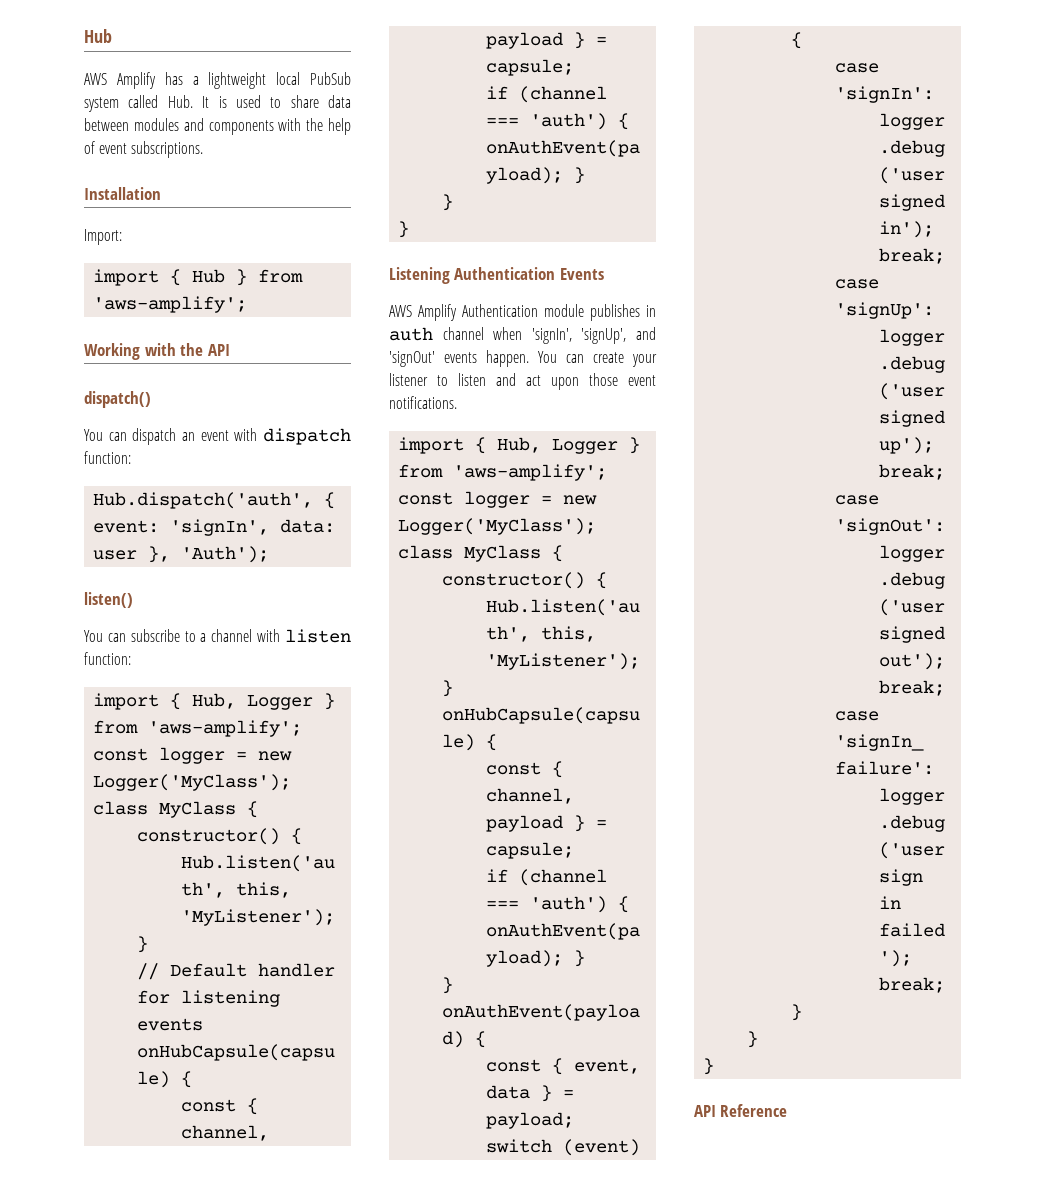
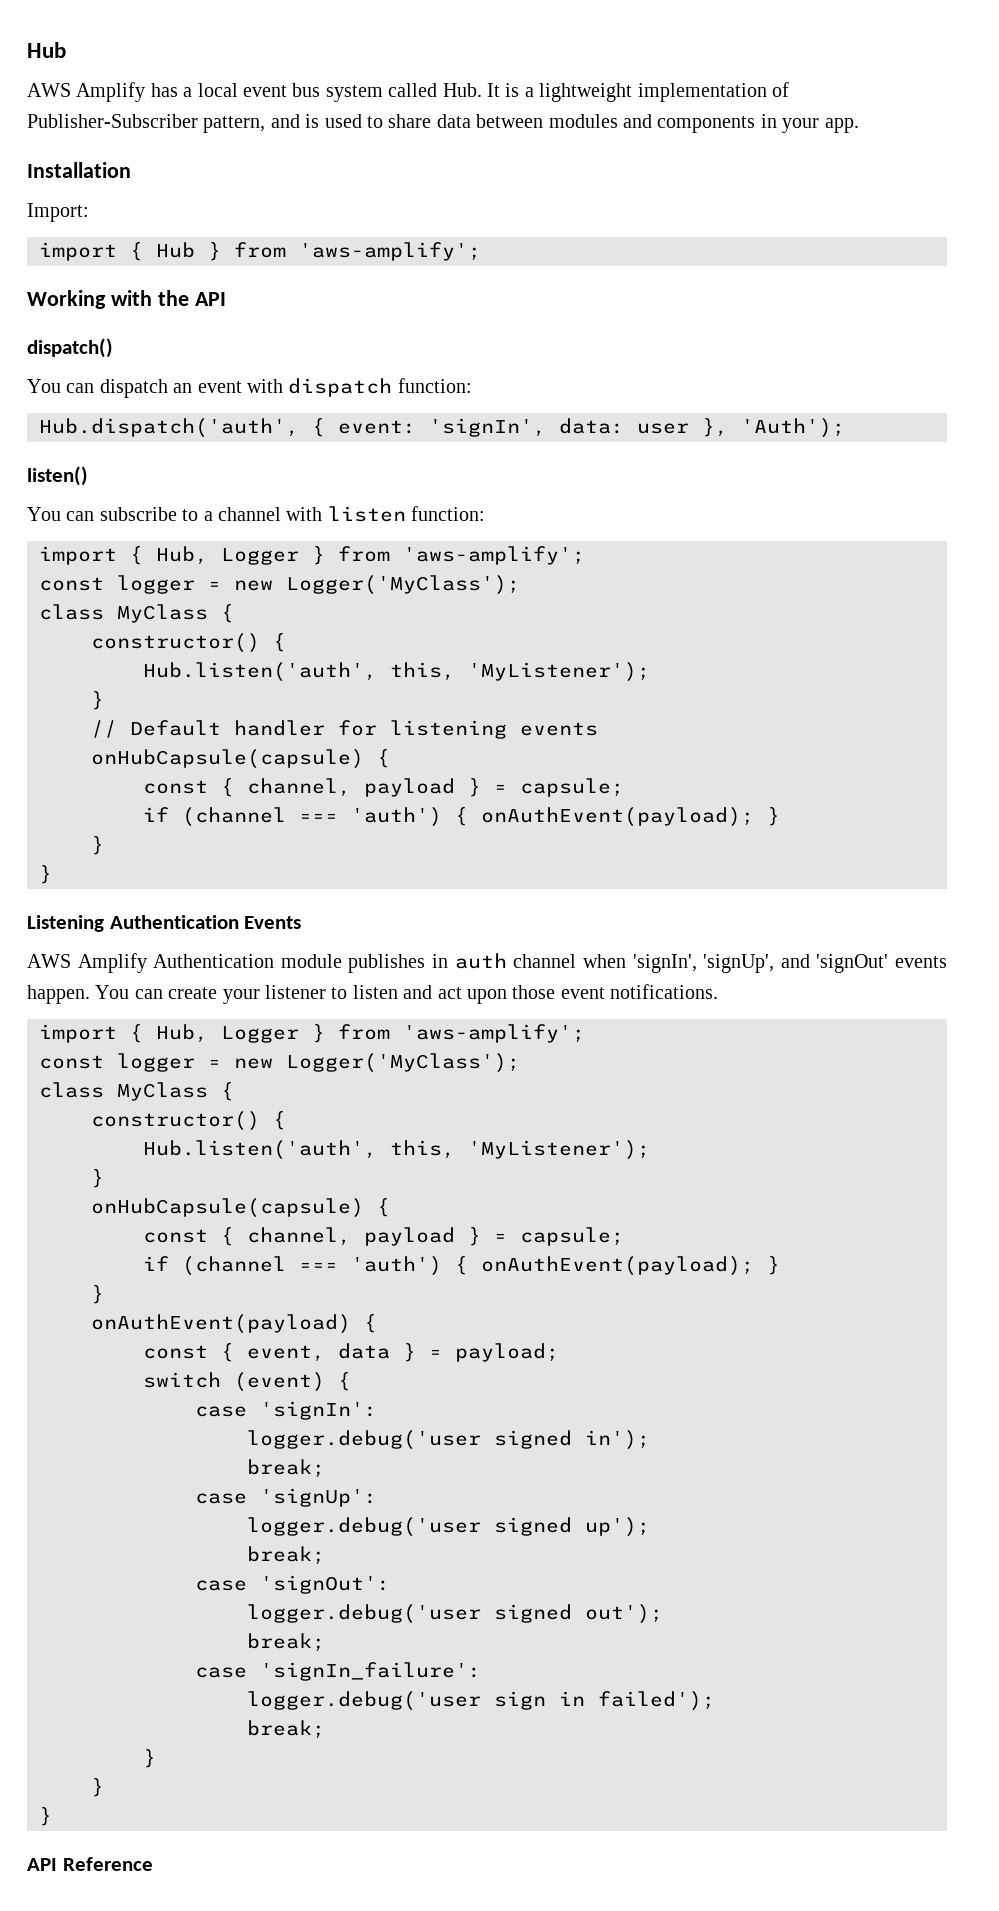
- AWS Amplify has a lightweight local PubSub system called Hub. It is used to share data between modules and components with the help of event subscriptions.
+ AWS Amplify has a local event bus system called Hub. It is a lightweight implementation of Publisher-Subscriber pattern, and is used to share data between modules and components in your app.

